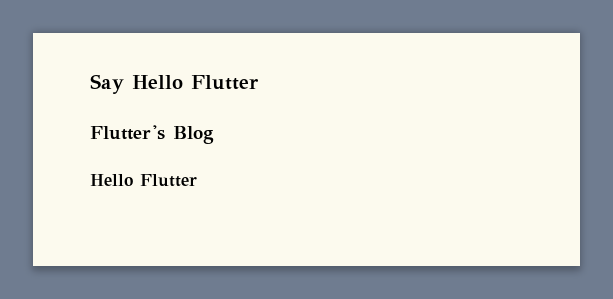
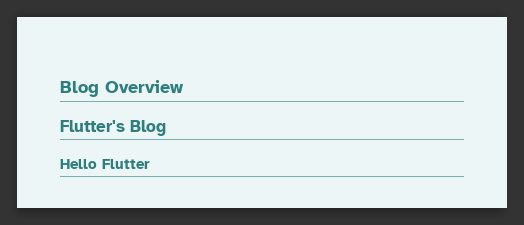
- Say Hello Flutter
+ Blog Overview

